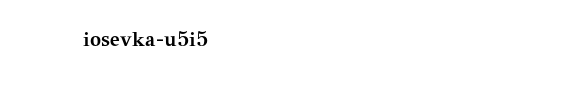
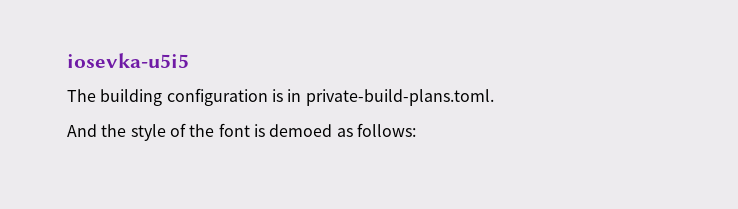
+ The building configuration is in private-build-plans.toml.
+ And the style of the font is demoed as follows:

